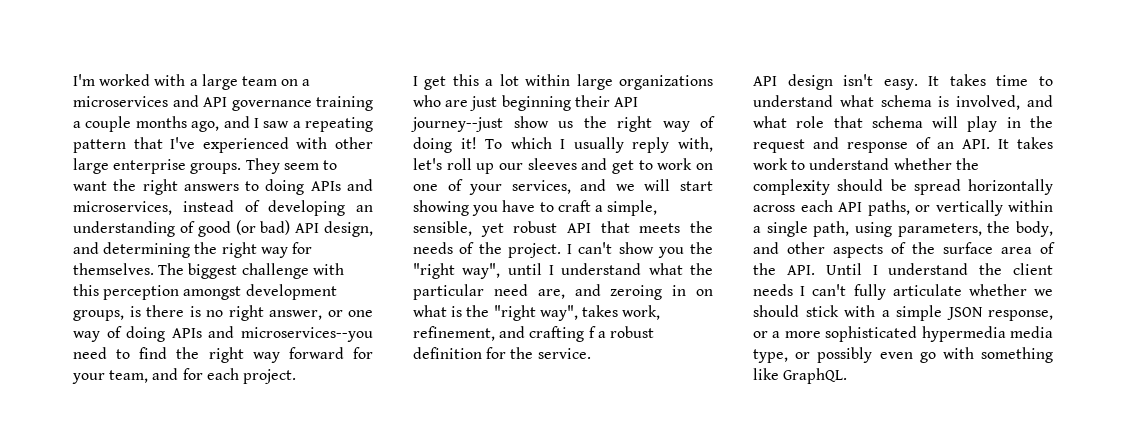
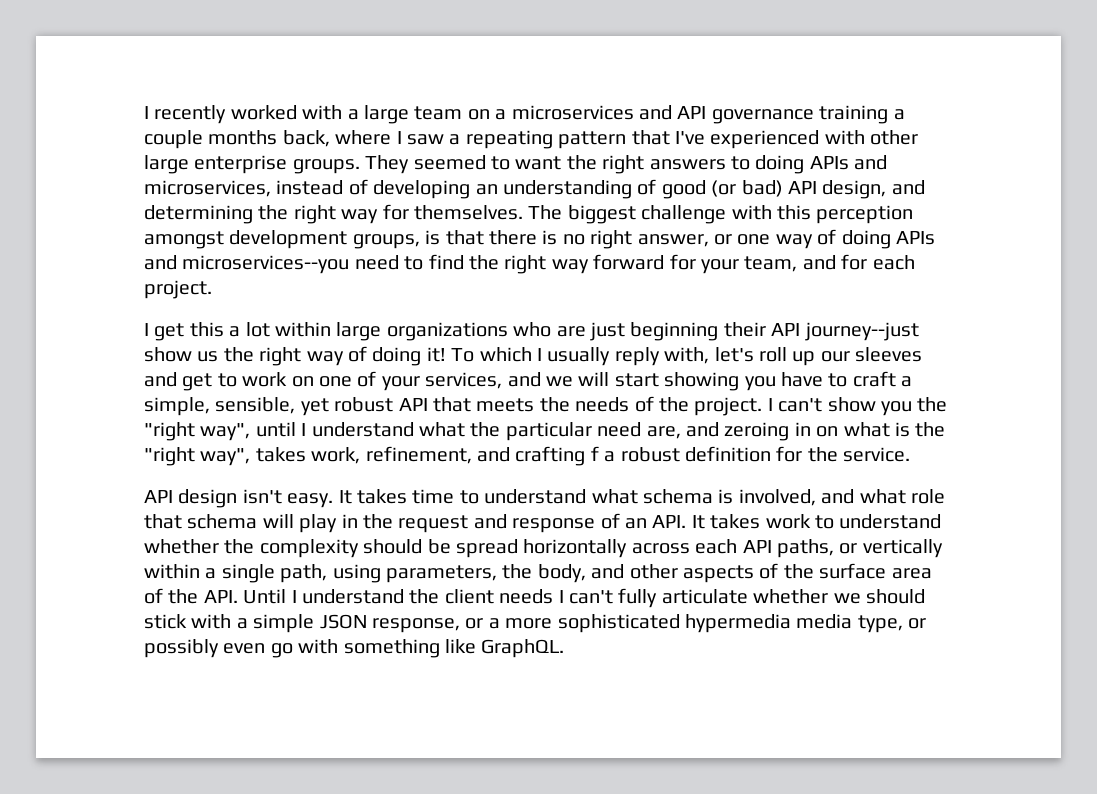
- I'm worked with a large team on a microservices and API governance training a couple months ago, and I saw a repeating pattern that I've experienced with other large enterprise groups.
+ I recently worked with a large team on a microservices and API governance training a couple months back, where I saw a repeating pattern that I've experienced with other large enterprise groups.
- They seem to want the right answers to doing APIs and microservices, instead of developing an understanding of good (or bad) API design, and determining the right way for themselves.
+ They seemed to want the right answers to doing APIs and microservices, instead of developing an understanding of good (or bad) API design, and determining the right way for themselves.
- The biggest challenge with this perception amongst development groups, is there is no right answer, or one way of doing APIs and microservices--you need to find the right way forward for your team, and for each project.
+ The biggest challenge with this perception amongst development groups, is that there is no right answer, or one way of doing APIs and microservices--you need to find the right way forward for your team, and for each project.

